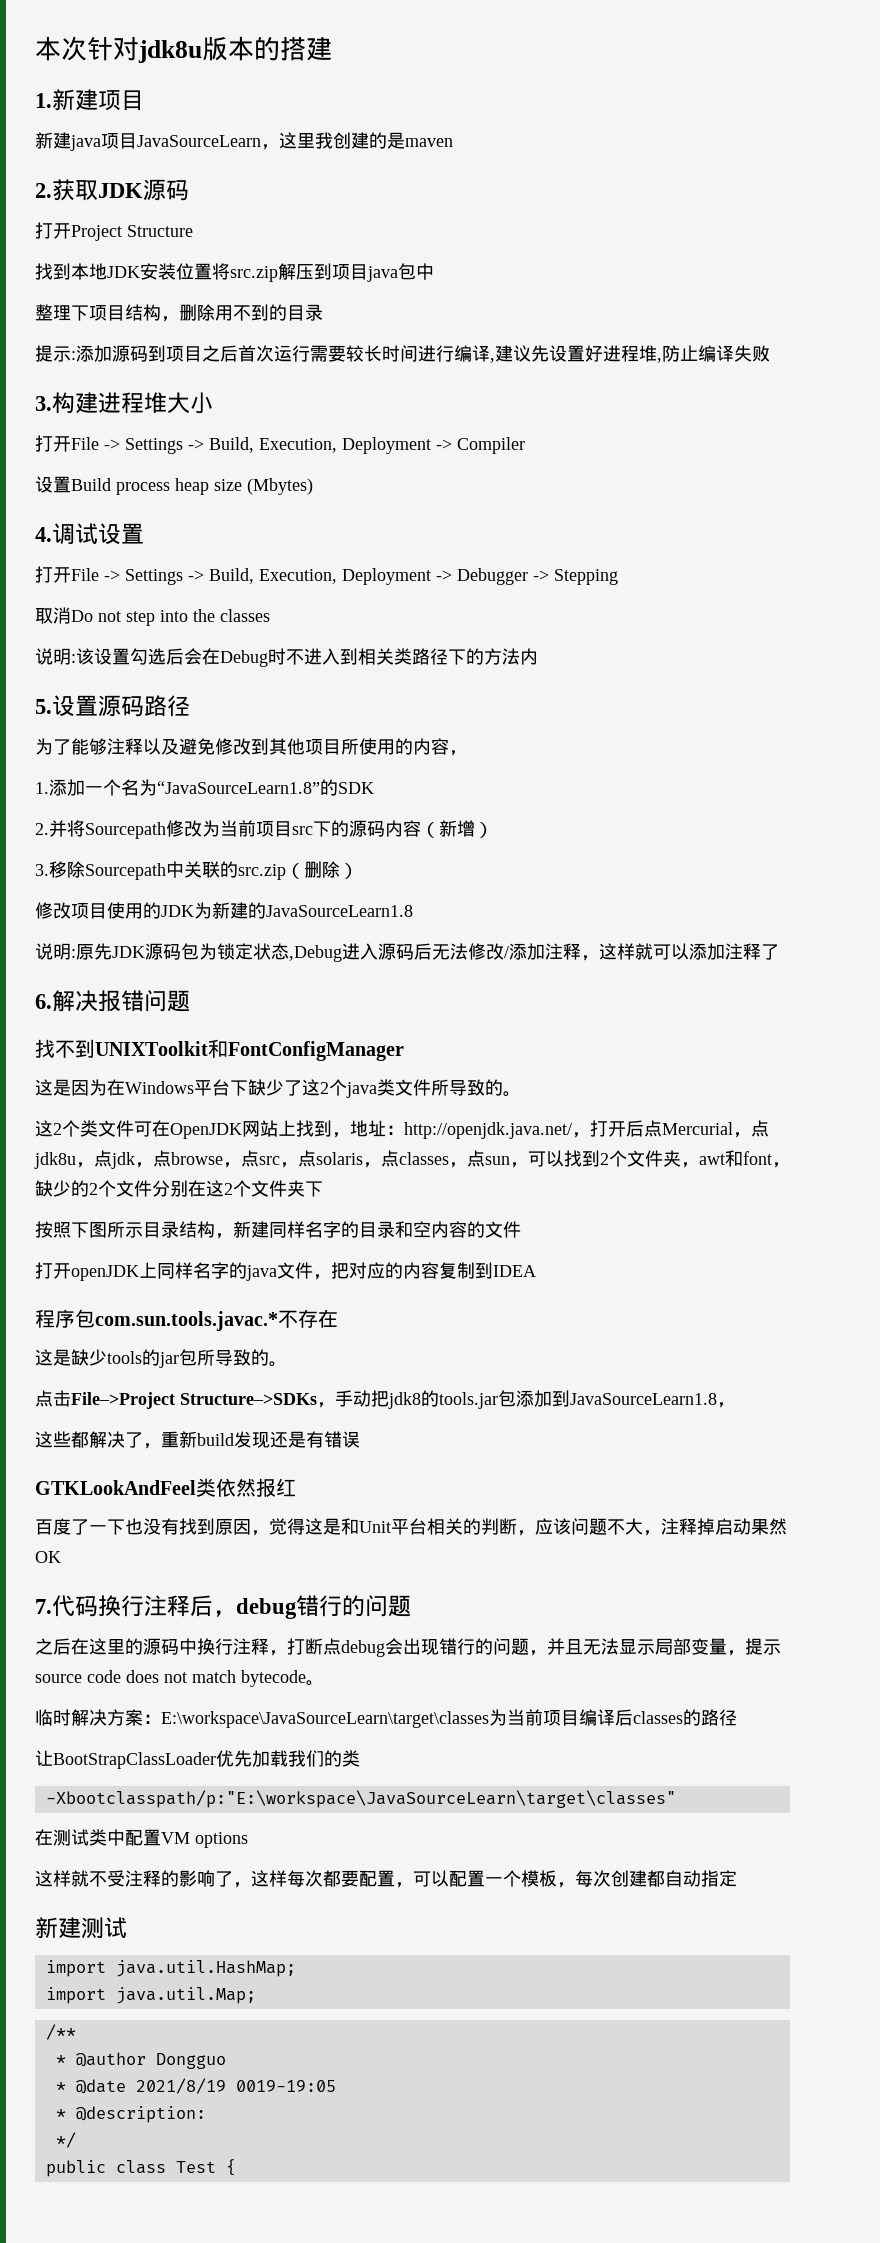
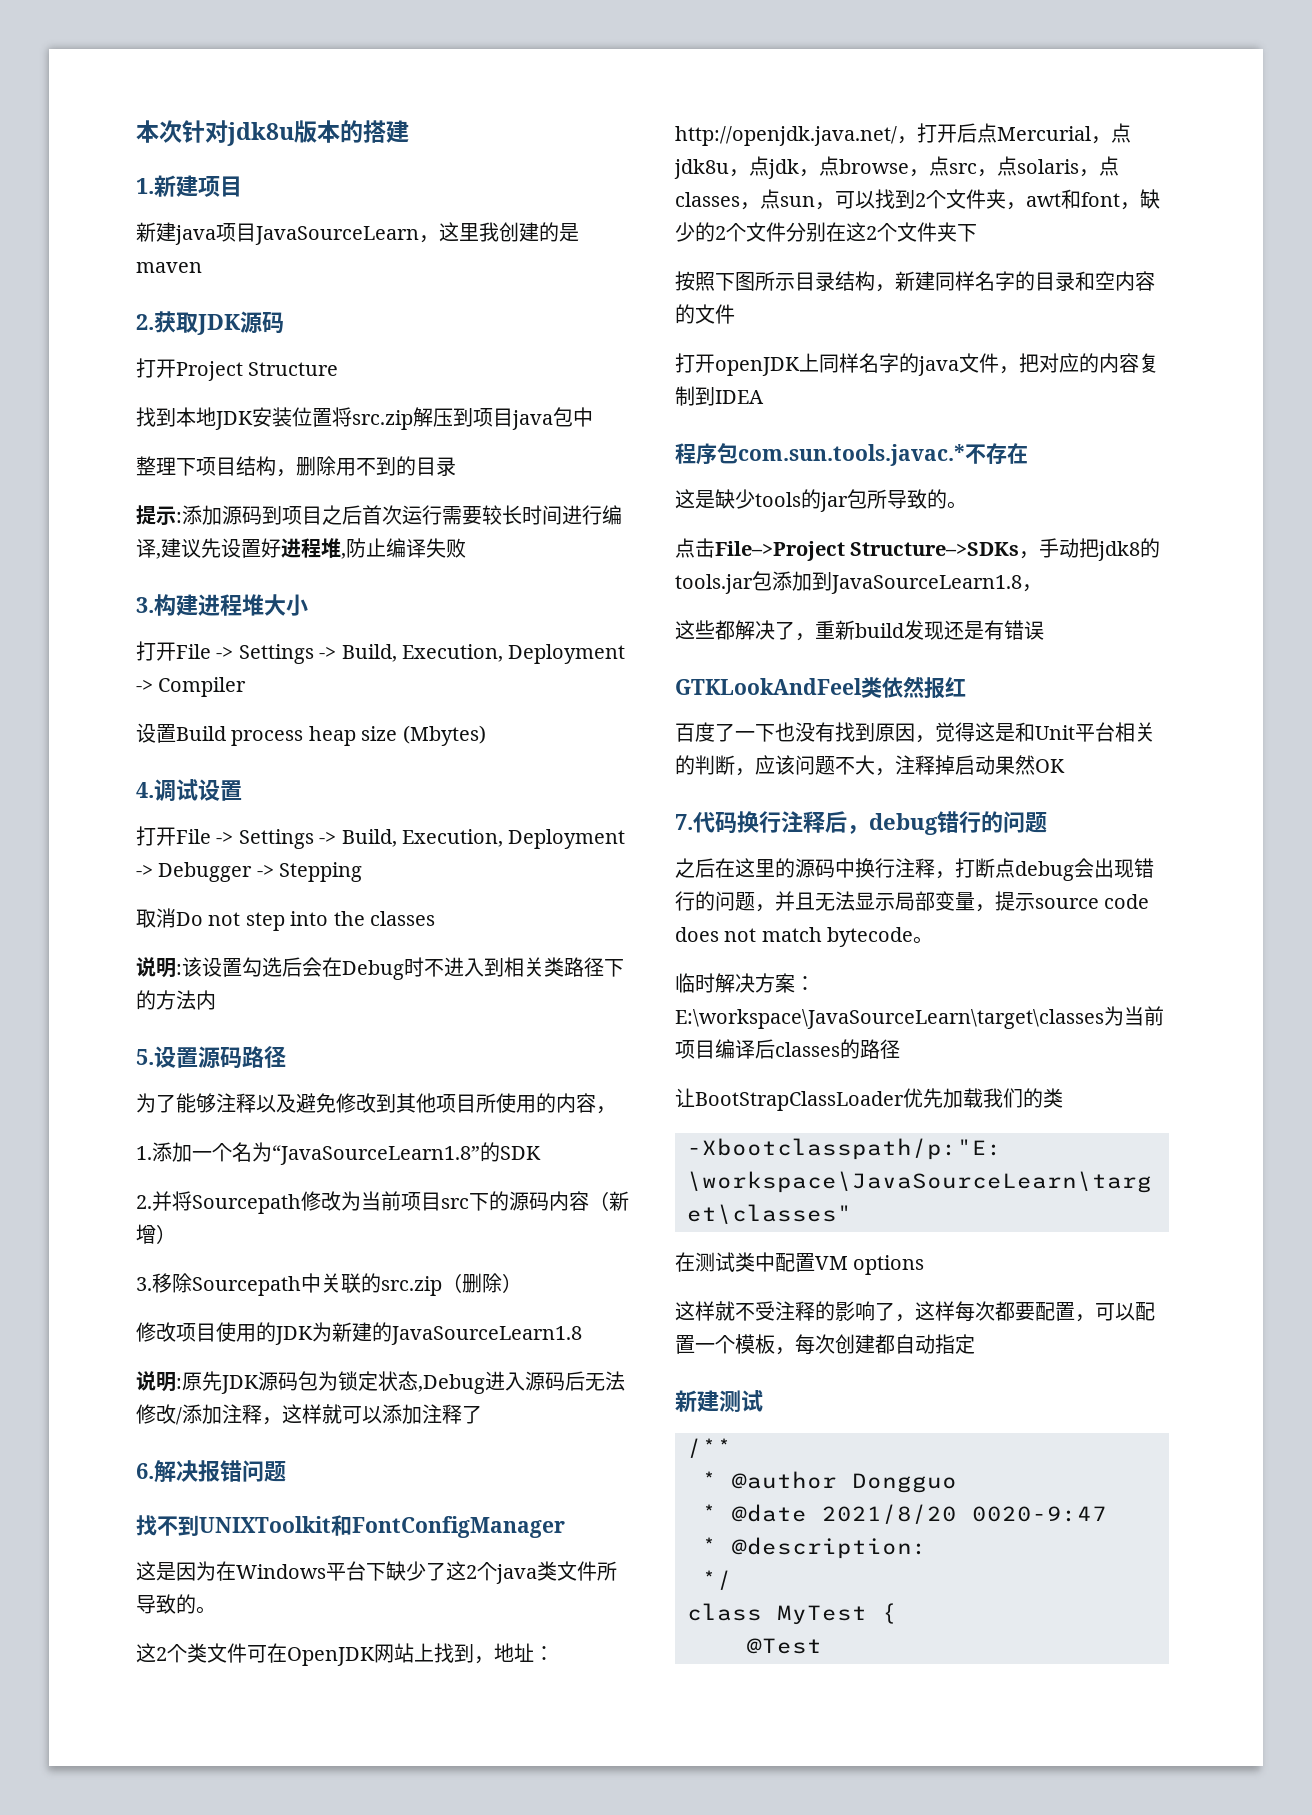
- import java.util.HashMap;
- import java.util.Map;
- * @date 2021/8/19 0019-19:05
+ * @date 2021/8/20 0020-9:47
- public class Test {
+ class MyTest {
+ @Test

